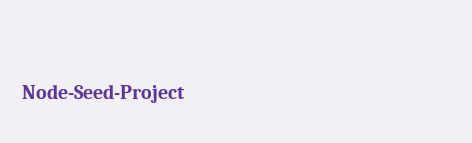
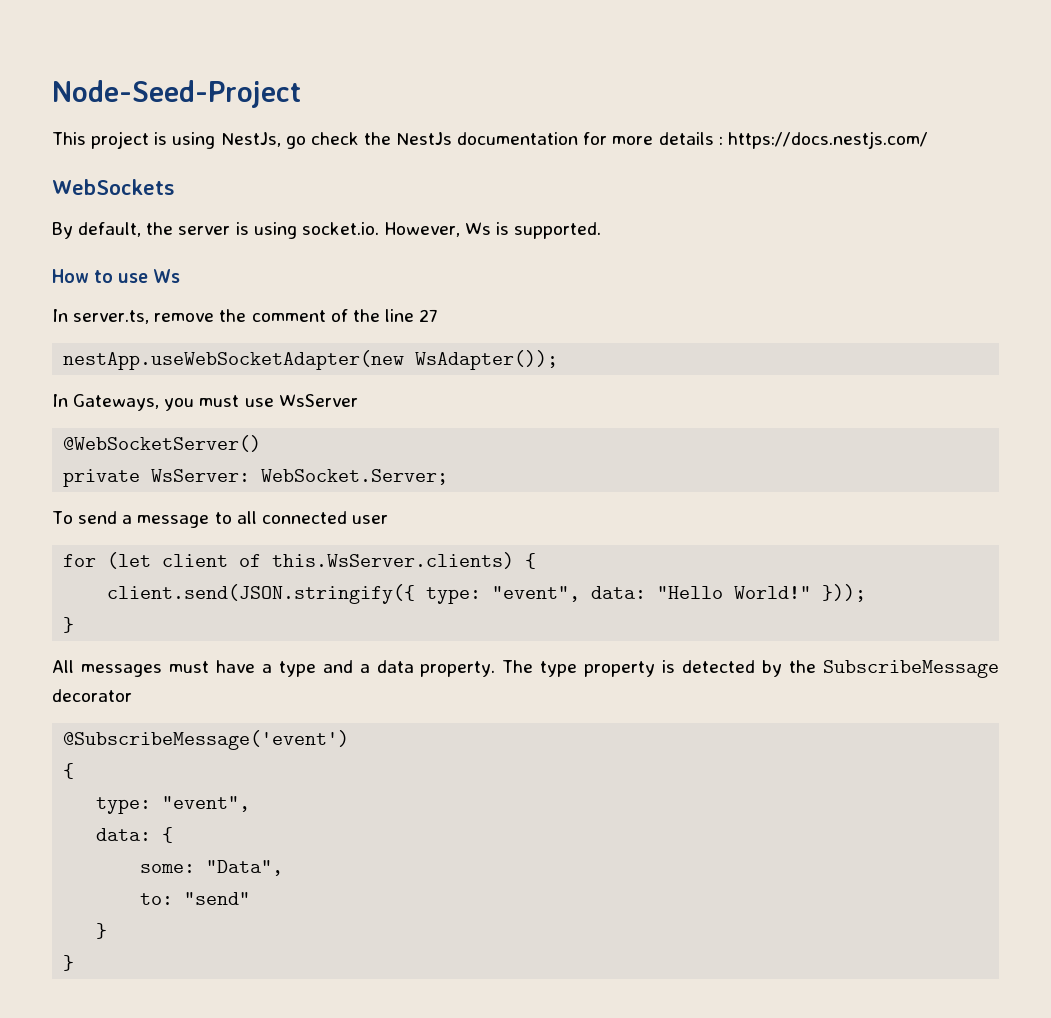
+ This project is using NestJs, go check the NestJs documentation for more details : https://docs.nestjs.com/
+ WebSockets
+ By default, the server is using socket.io. However, Ws is supported.
+ How to use Ws
+ In server.ts, remove the comment of the line 27
+ nestApp.useWebSocketAdapter(new WsAdapter());
+ In Gateways, you must use WsServer
+ @WebSocketServer()
+ private WsServer: WebSocket.Server;
+ To send a message to all connected user
+ for (let client of this.WsServer.clients) {
+ client.send(JSON.stringify({ type: "event", data: "Hello World!" }));
+ }
+ All messages must have a type and a data property. The type property is detected by the SubscribeMessage decorator
+ @SubscribeMessage('event')
+ {
+ type: "event",
+ data: {
+ some: "Data",
+ to: "send"
+ }
+ }

